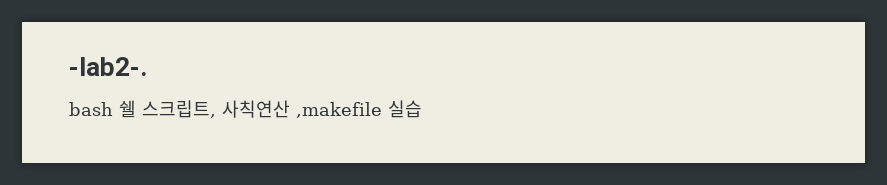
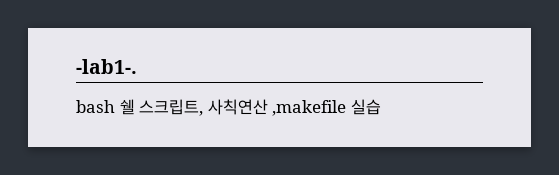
- -lab2-.
+ -lab1-.

